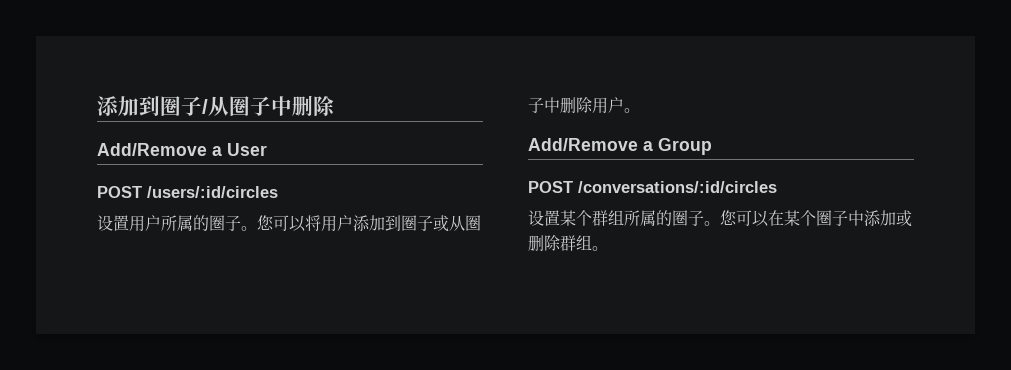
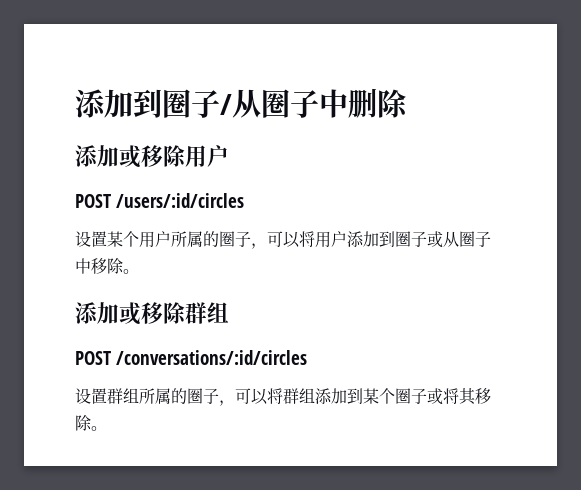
- Add/Remove a User
+ 添加或移除用户
- 设置用户所属的圈子。您可以将用户添加到圈子或从圈子中删除用户。
+ 设置某个用户所属的圈子，可以将用户添加到圈子或从圈子中移除。
- Add/Remove a Group
+ 添加或移除群组
- 设置某个群组所属的圈子。您可以在某个圈子中添加或删除群组。
+ 设置群组所属的圈子，可以将群组添加到某个圈子或将其移除。

